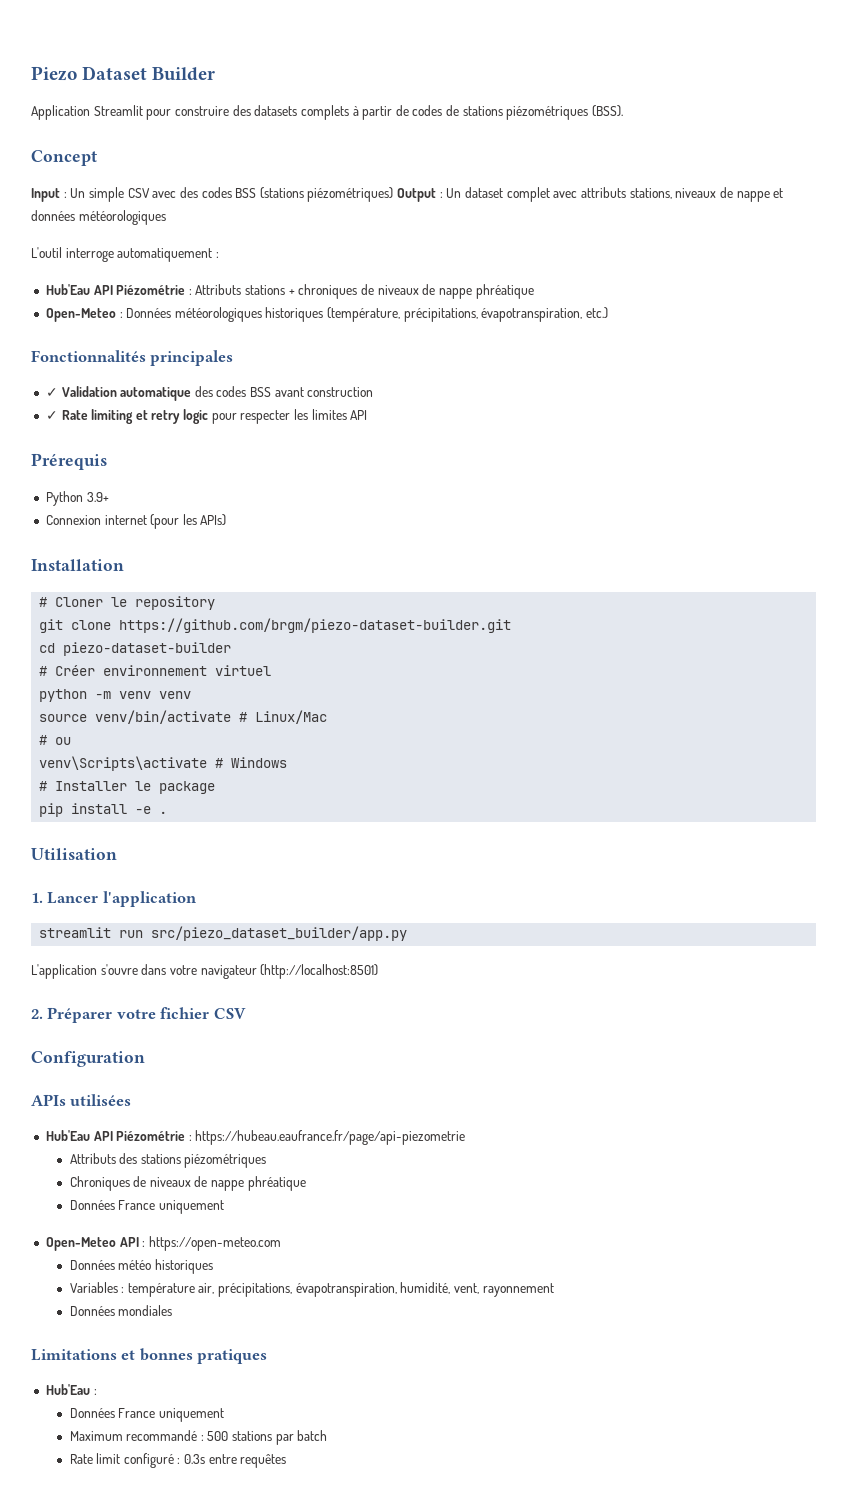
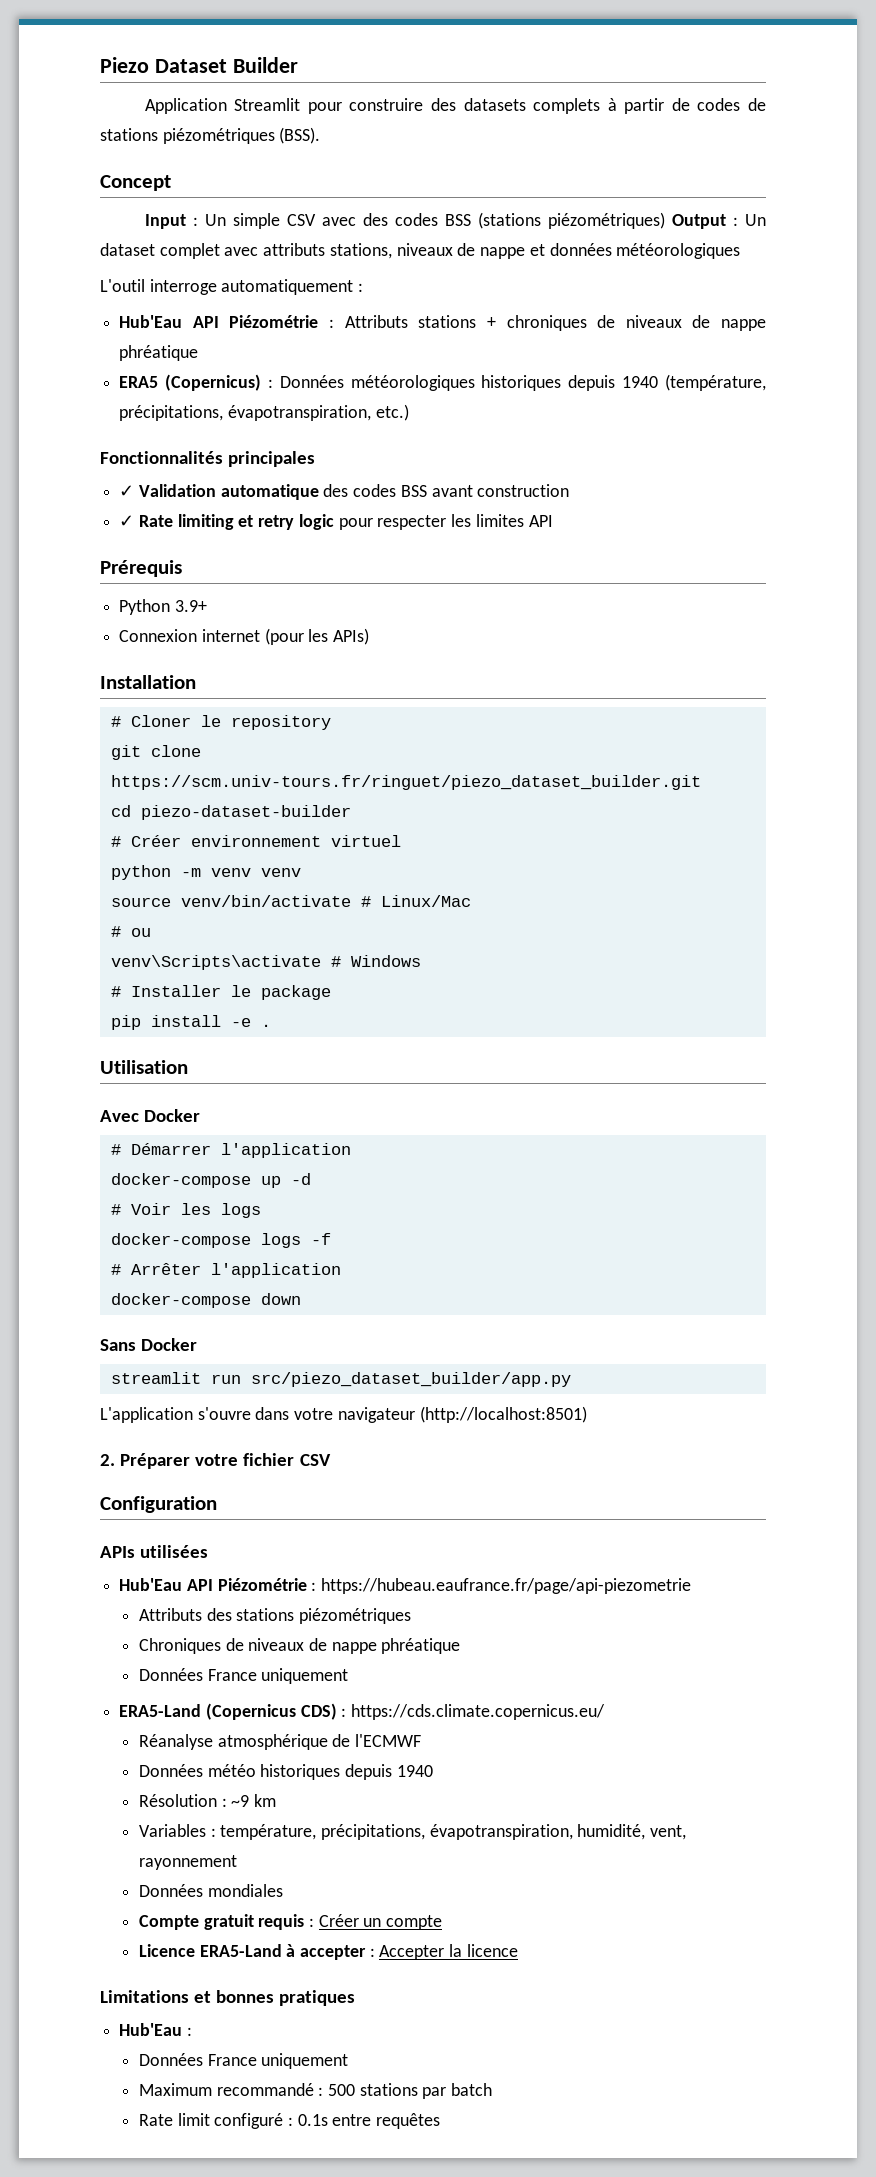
- Open-Meteo : Données météorologiques historiques (température, précipitations, évapotranspiration, etc.)
+ ERA5 (Copernicus) : Données météorologiques historiques depuis 1940 (température, précipitations, évapotranspiration, etc.)
- git clone https://github.com/brgm/piezo-dataset-builder.git
+ git clone https://scm.univ-tours.fr/ringuet/piezo_dataset_builder.git
- 1. Lancer l'application
+ Avec Docker
+ # Démarrer l'application
+ docker-compose up -d
+ # Voir les logs
+ docker-compose logs -f
+ # Arrêter l'application
+ docker-compose down
+ Sans Docker
- Open-Meteo API : https://open-meteo.com
- Données météo historiques
+ ERA5-Land (Copernicus CDS) : https://cds.climate.copernicus.eu/
+ Réanalyse atmosphérique de l'ECMWF
+ Données météo historiques depuis 1940
+ Résolution : ~9 km
- Variables : température air, précipitations, évapotranspiration, humidité, vent, rayonnement
+ Variables : température, précipitations, évapotranspiration, humidité, vent, rayonnement
+ Compte gratuit requis : Créer un compte
+ Licence ERA5-Land à accepter : Accepter la licence
- Rate limit configuré : 0.3s entre requêtes
+ Rate limit configuré : 0.1s entre requêtes

